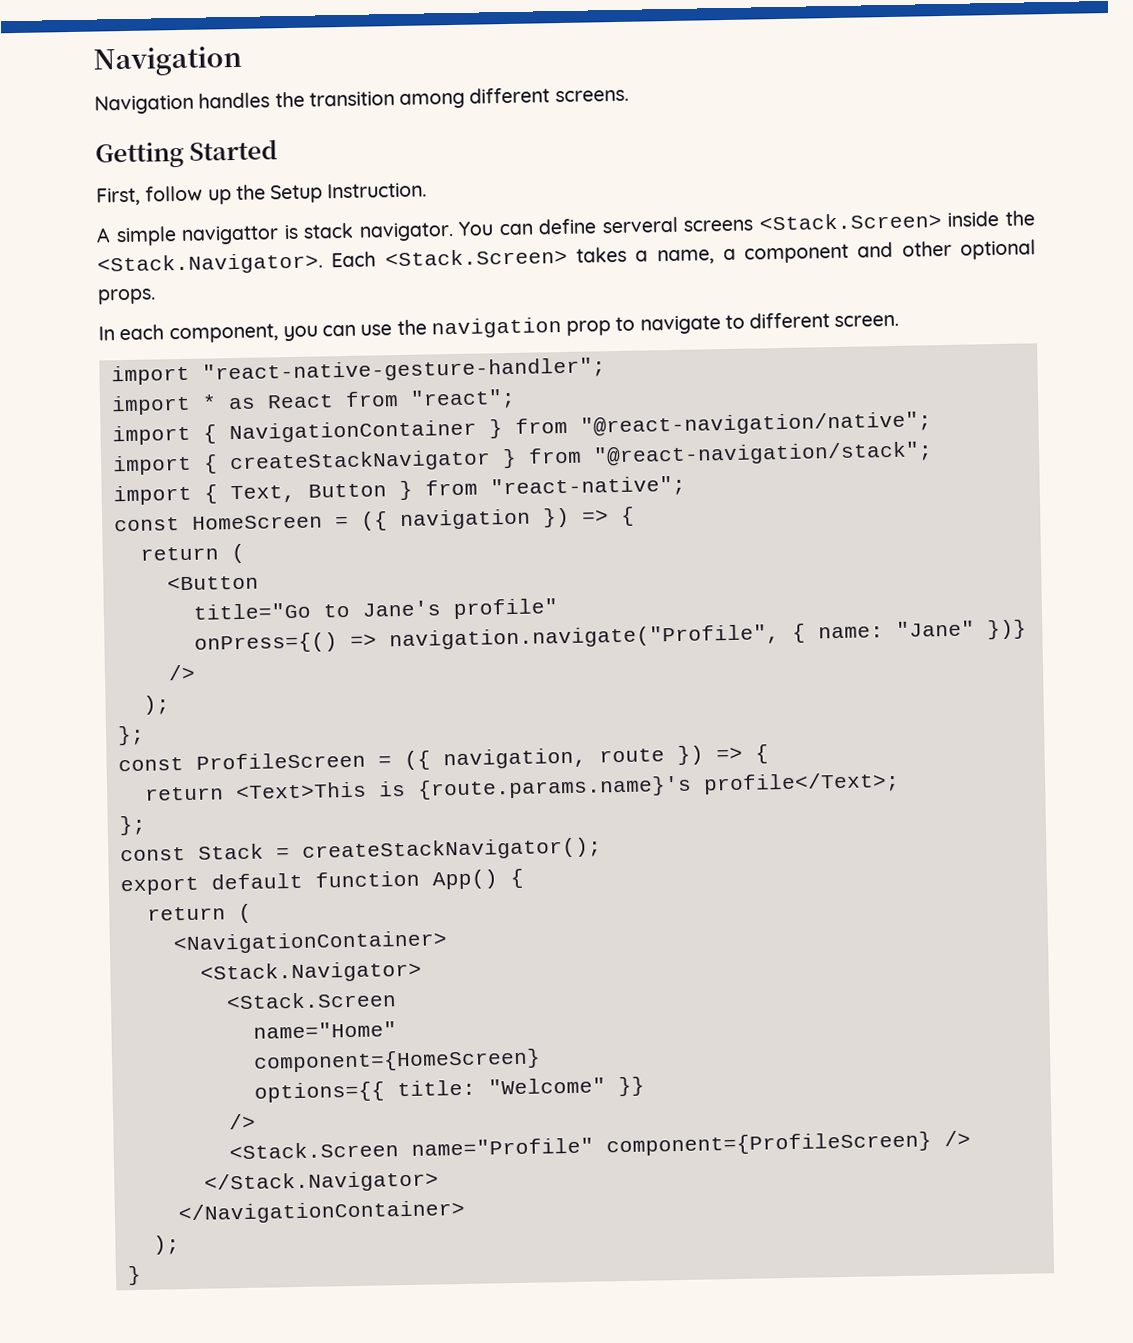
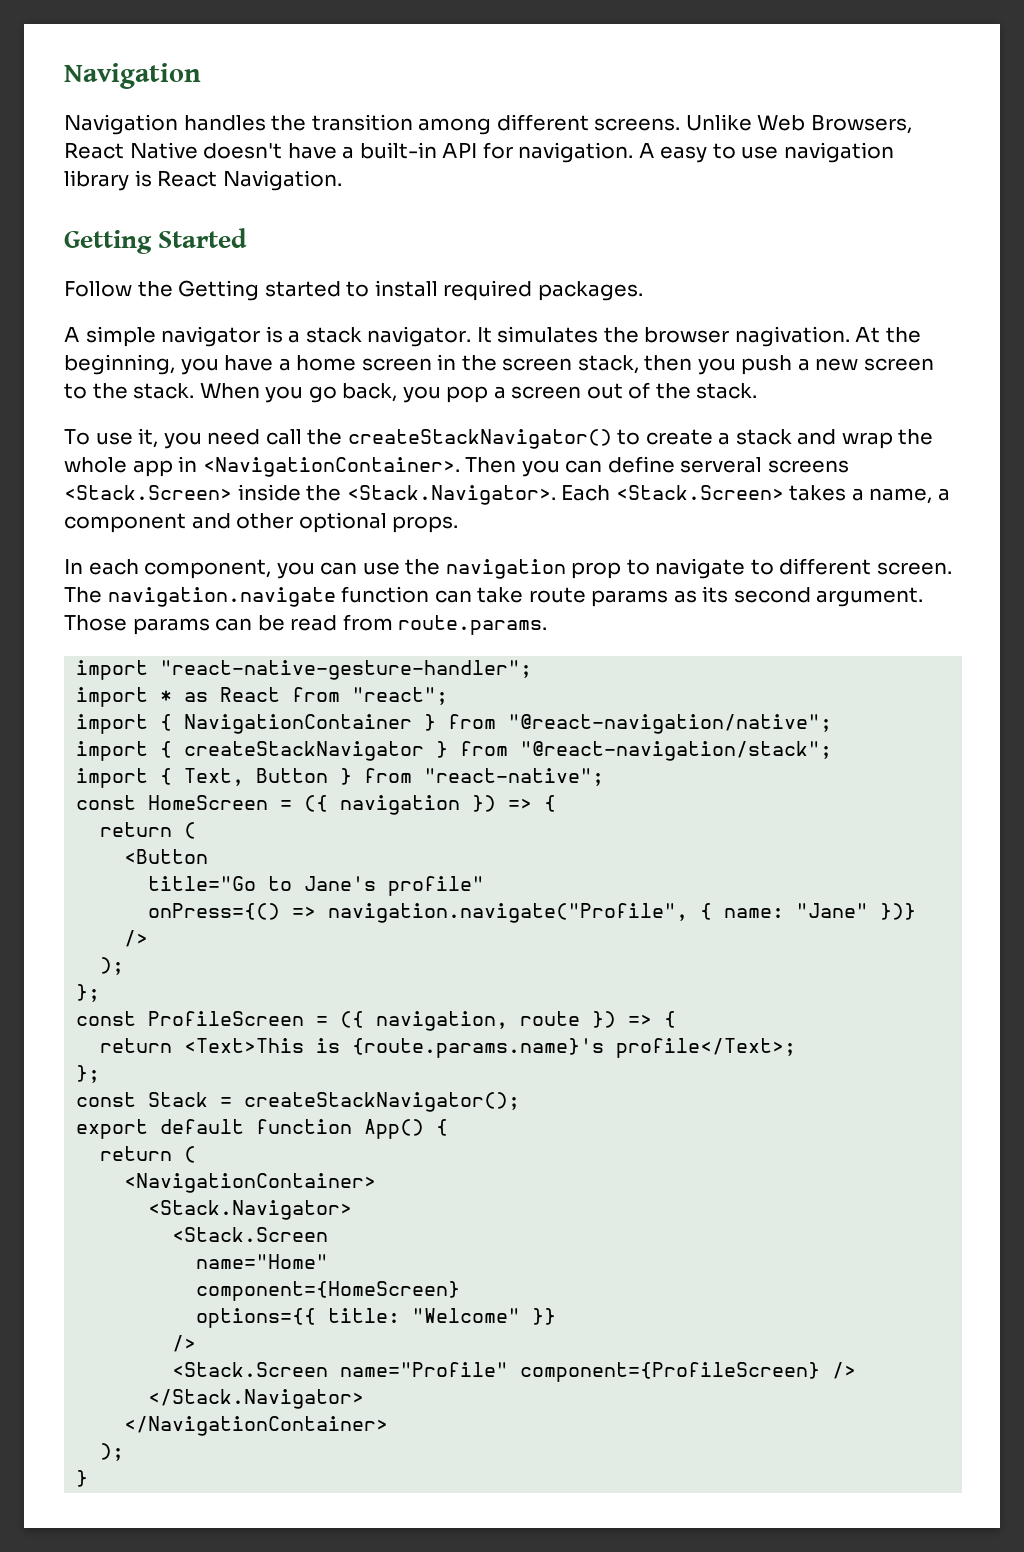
- Navigation handles the transition among different screens.
+ Navigation handles the transition among different screens. Unlike Web Browsers, React Native doesn't have a built-in API for navigation. A easy to use navigation library is React Navigation.
  Getting Started
- First, follow up the Setup Instruction.
- A simple navigattor is stack navigator. You can define serveral screens <Stack.Screen> inside the <Stack.Navigator>. Each <Stack.Screen> takes a name, a component and other optional props.
+ Follow the Getting started to install required packages.
+ A simple navigator is a stack navigator. It simulates the browser nagivation. At the beginning, you have a home screen in the screen stack, then you push a new screen to the stack. When you go back, you pop a screen out of the stack.
+ To use it, you need call the createStackNavigator() to create a stack and wrap the whole app in <NavigationContainer>. Then you can define serveral screens <Stack.Screen> inside the <Stack.Navigator>. Each <Stack.Screen> takes a name, a component and other optional props.
+ The navigation.navigate function can take route params as its second argument. Those params can be read from route.params.

